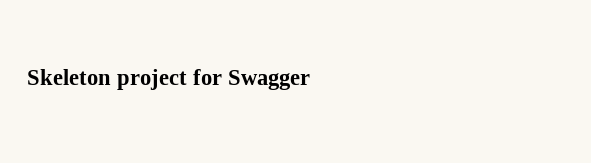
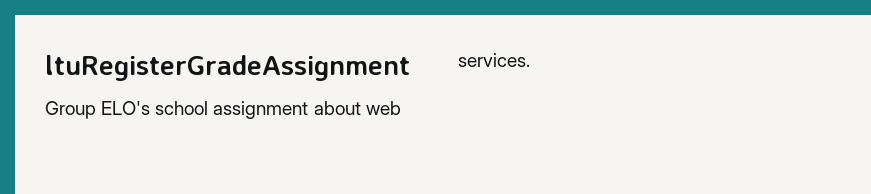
- Skeleton project for Swagger
+ ltuRegisterGradeAssignment
+ Group ELO's school assignment about web services.

